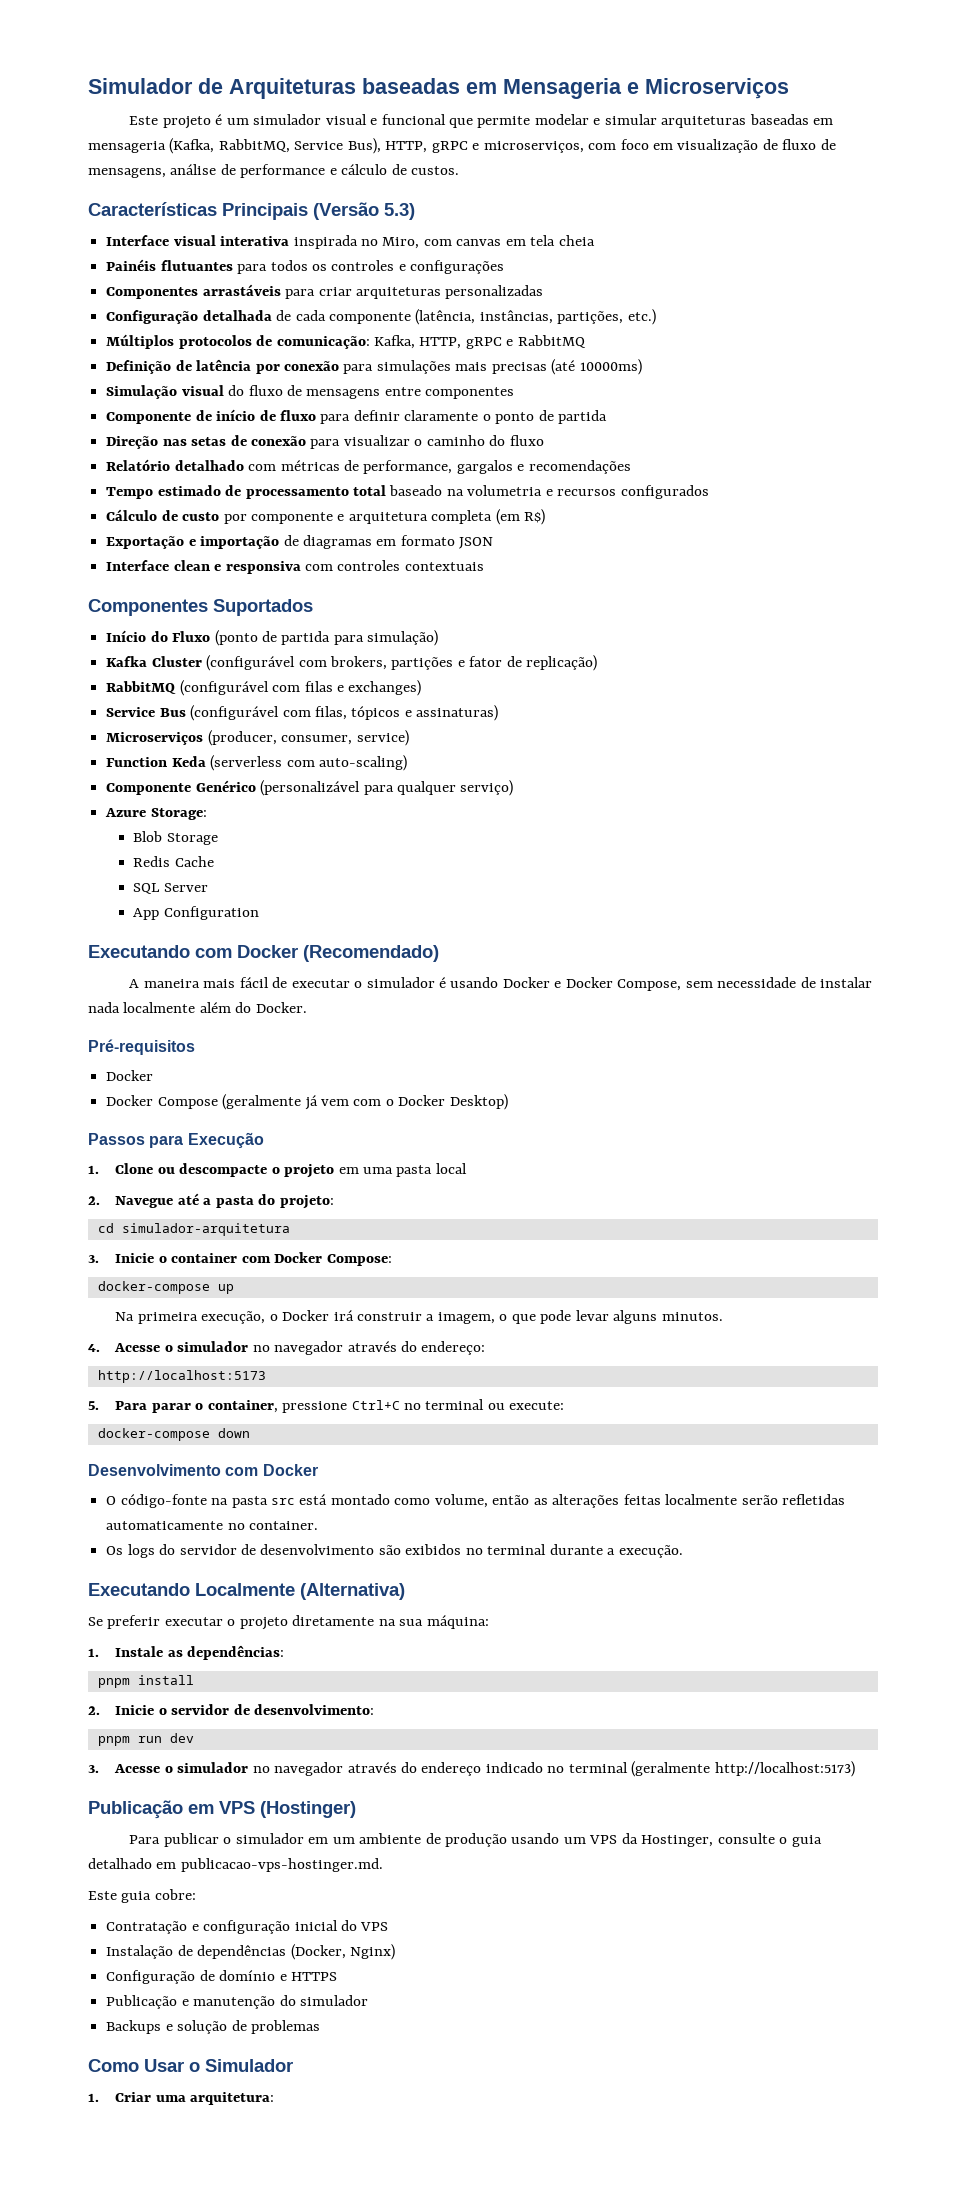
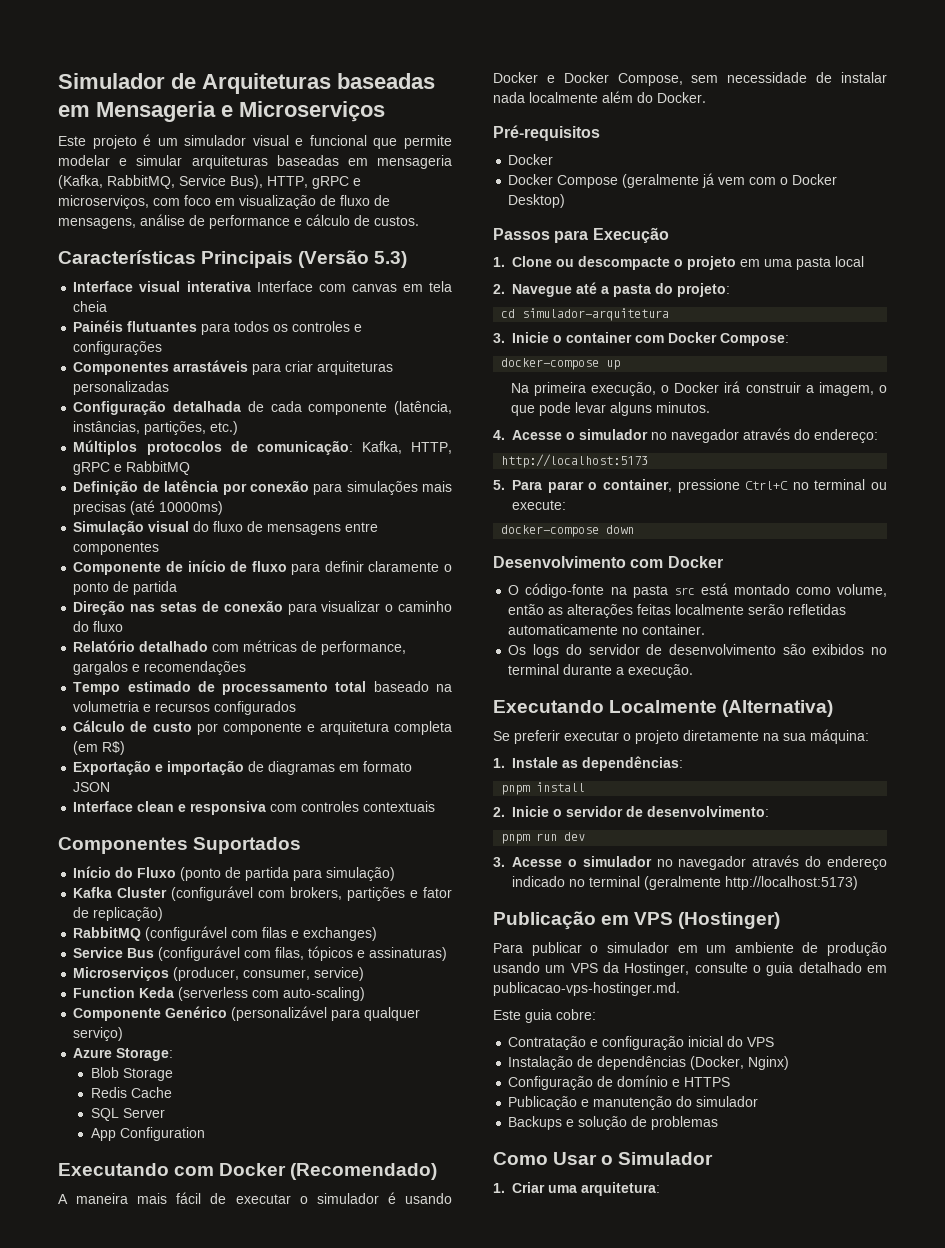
- Interface visual interativa inspirada no Miro, com canvas em tela cheia
+ Interface visual interativa Interface com canvas em tela cheia

